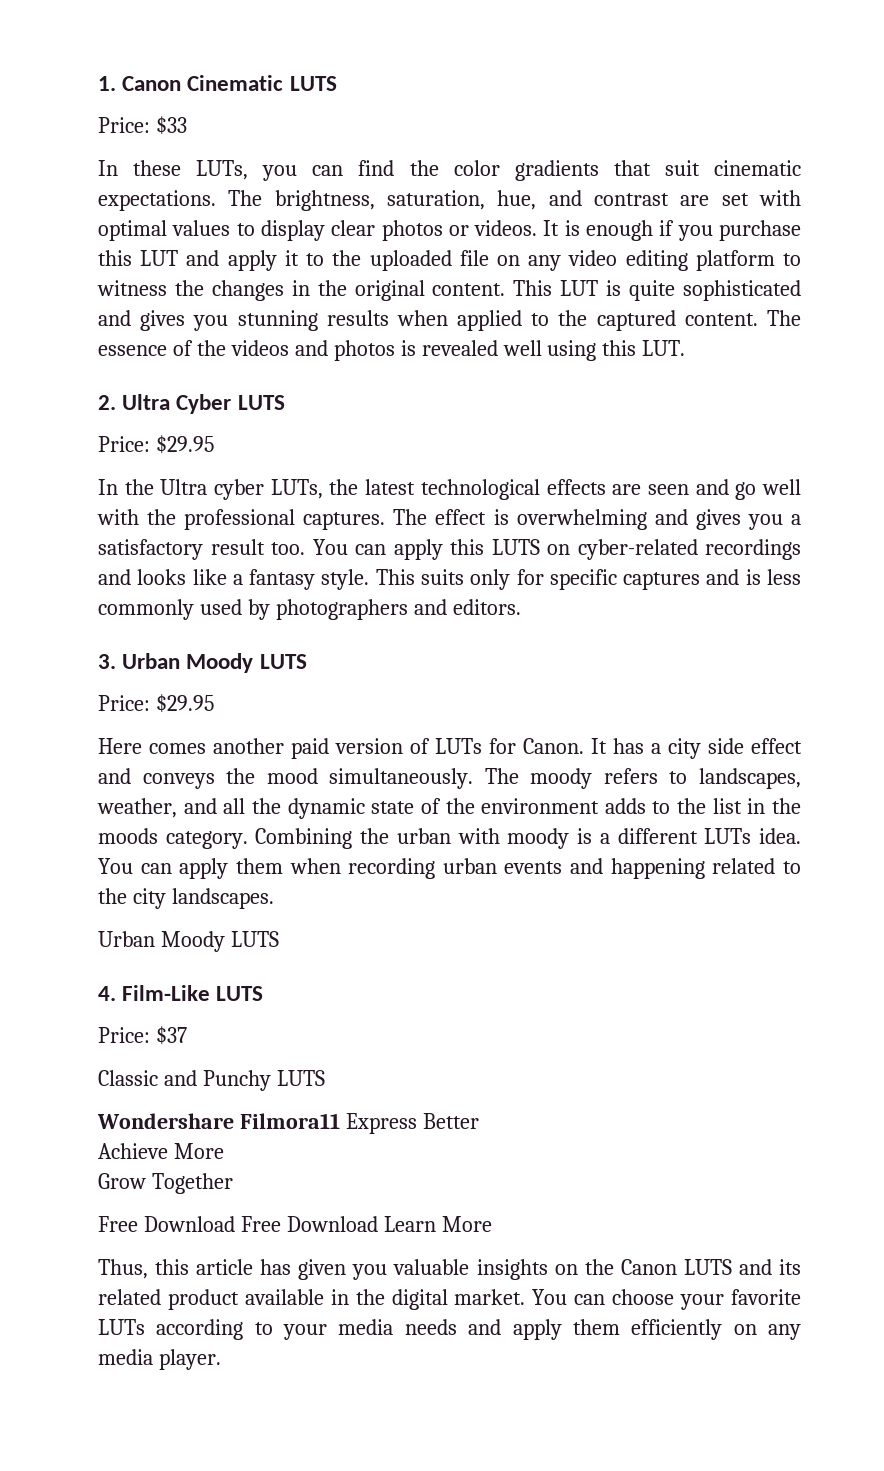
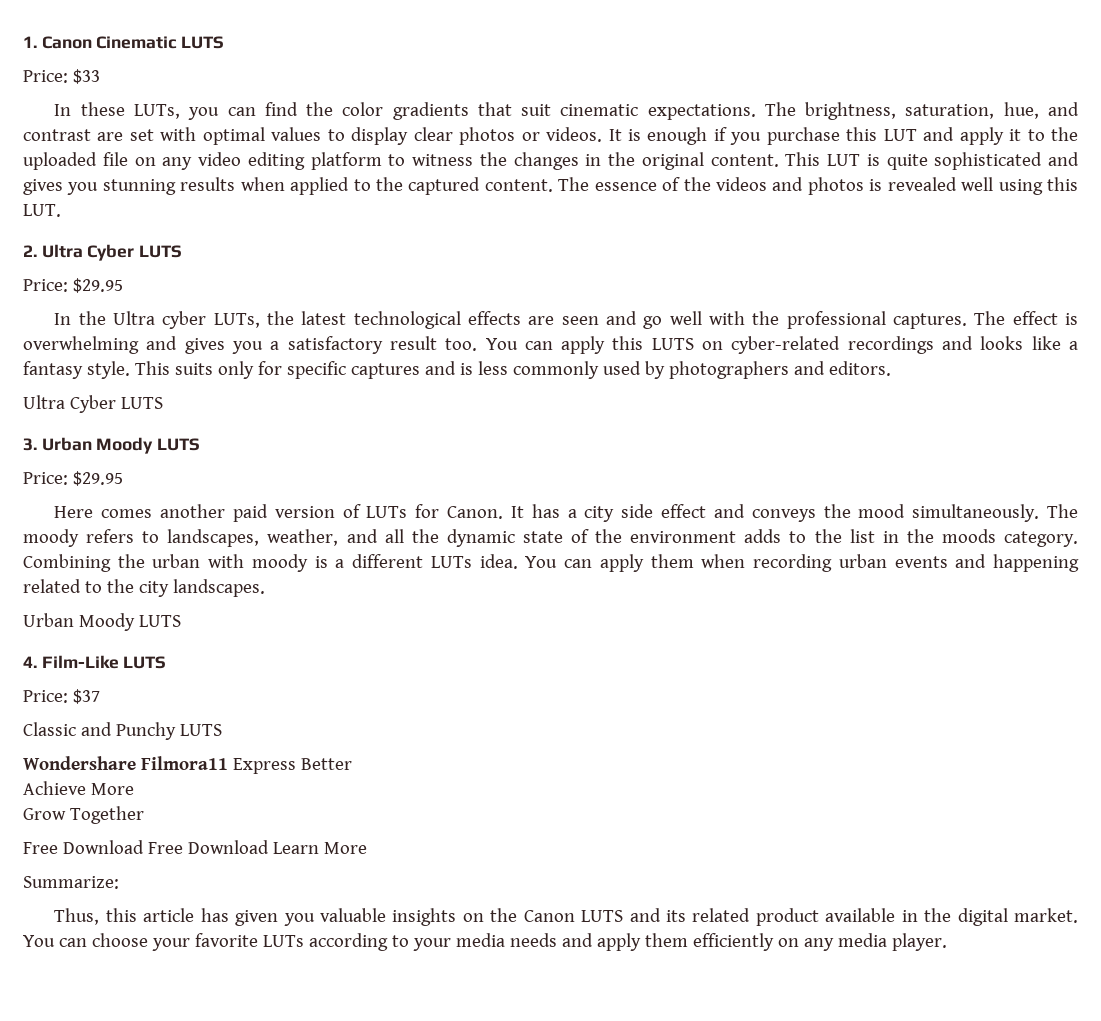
  This suits only for specific captures and is less commonly used by photographers and editors.
+ Ultra Cyber LUTS
+ Summarize:

